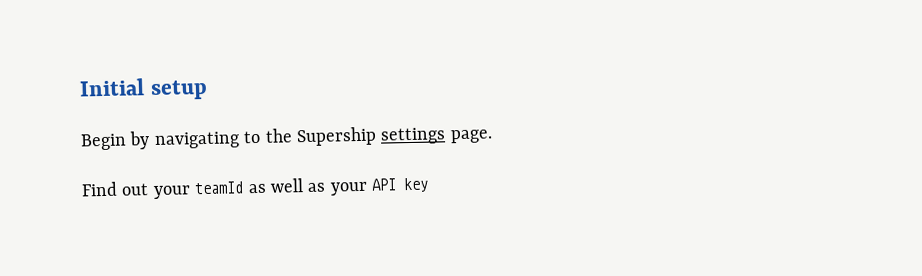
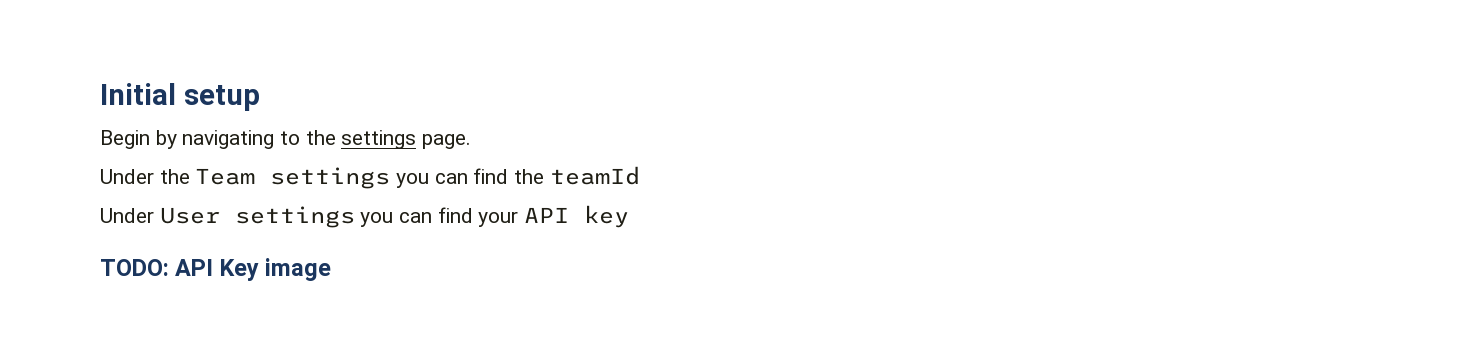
- Begin by navigating to the Supership settings page.
+ Begin by navigating to the settings page.
- Find out your teamId as well as your API key
+ Under the Team settings you can find the teamId
+ Under User settings you can find your API key
+ TODO: API Key image

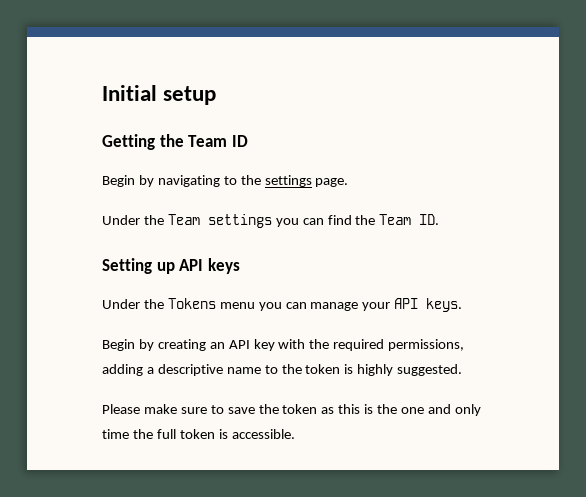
+ Getting the Team ID
- Under the Team settings you can find the teamId
- Under User settings you can find your API key
- TODO: API Key image
+ Under the Team settings you can find the Team ID.
+ Setting up API keys
+ Under the Tokens menu you can manage your API keys.
+ Begin by creating an API key with the required permissions, adding a descriptive name to the token is highly suggested.
+ Please make sure to save the token as this is the one and only time the full token is accessible.

